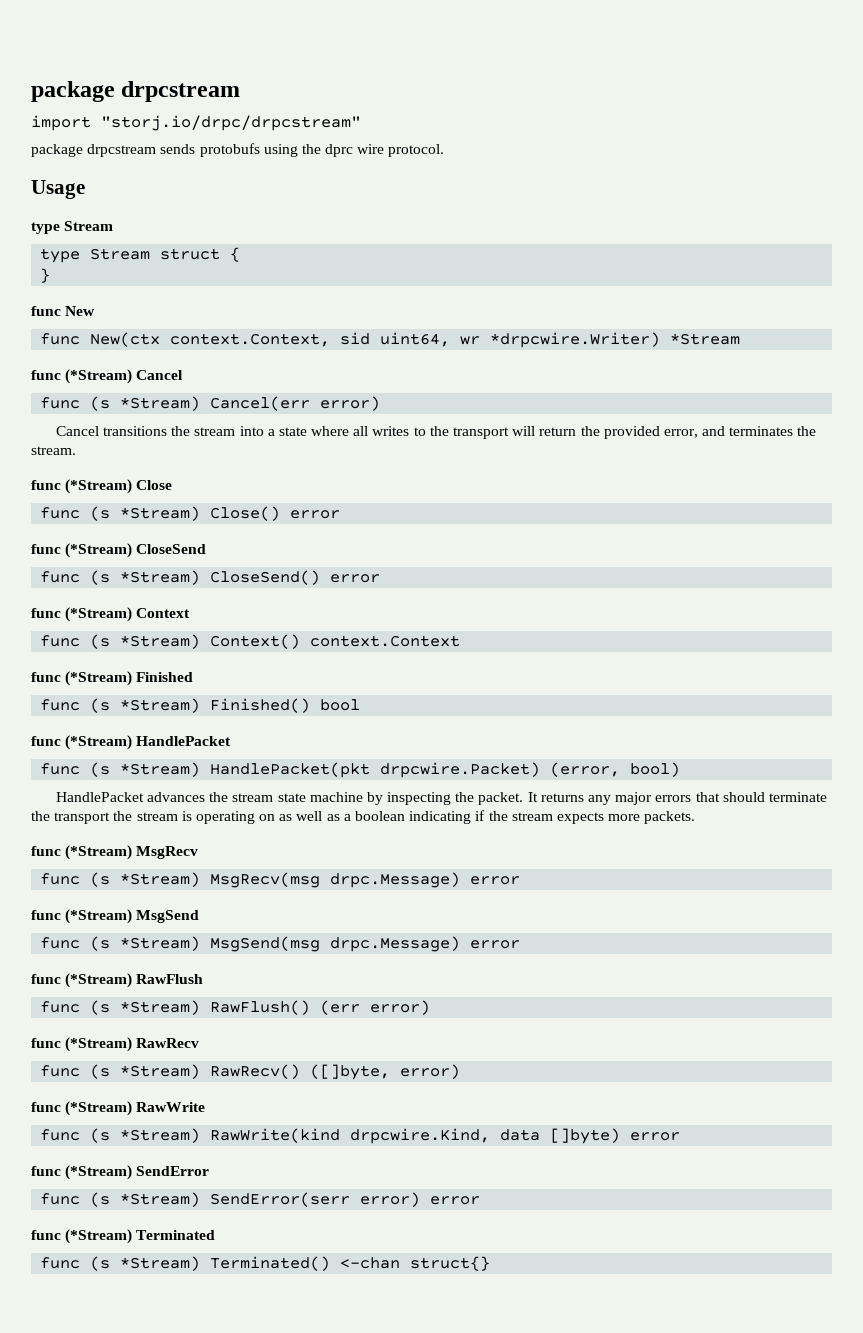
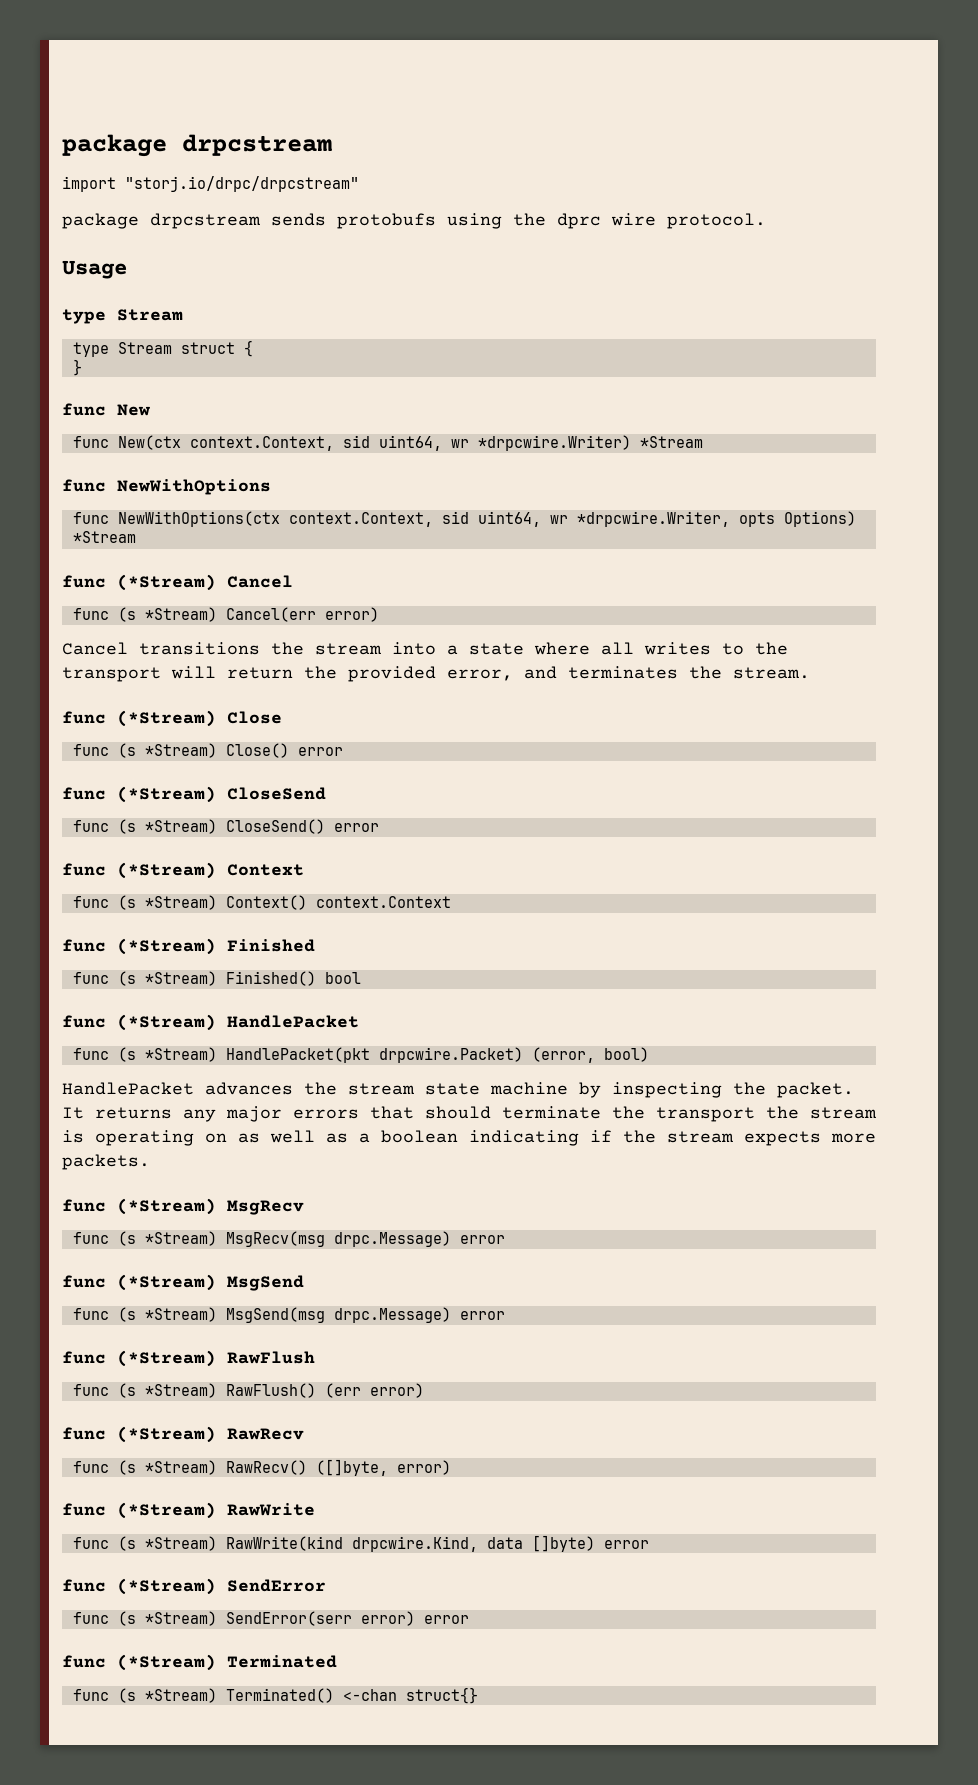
+ func NewWithOptions
+ func NewWithOptions(ctx context.Context, sid uint64, wr *drpcwire.Writer, opts Options) *Stream

